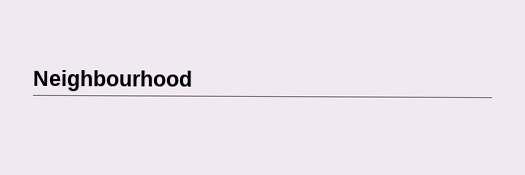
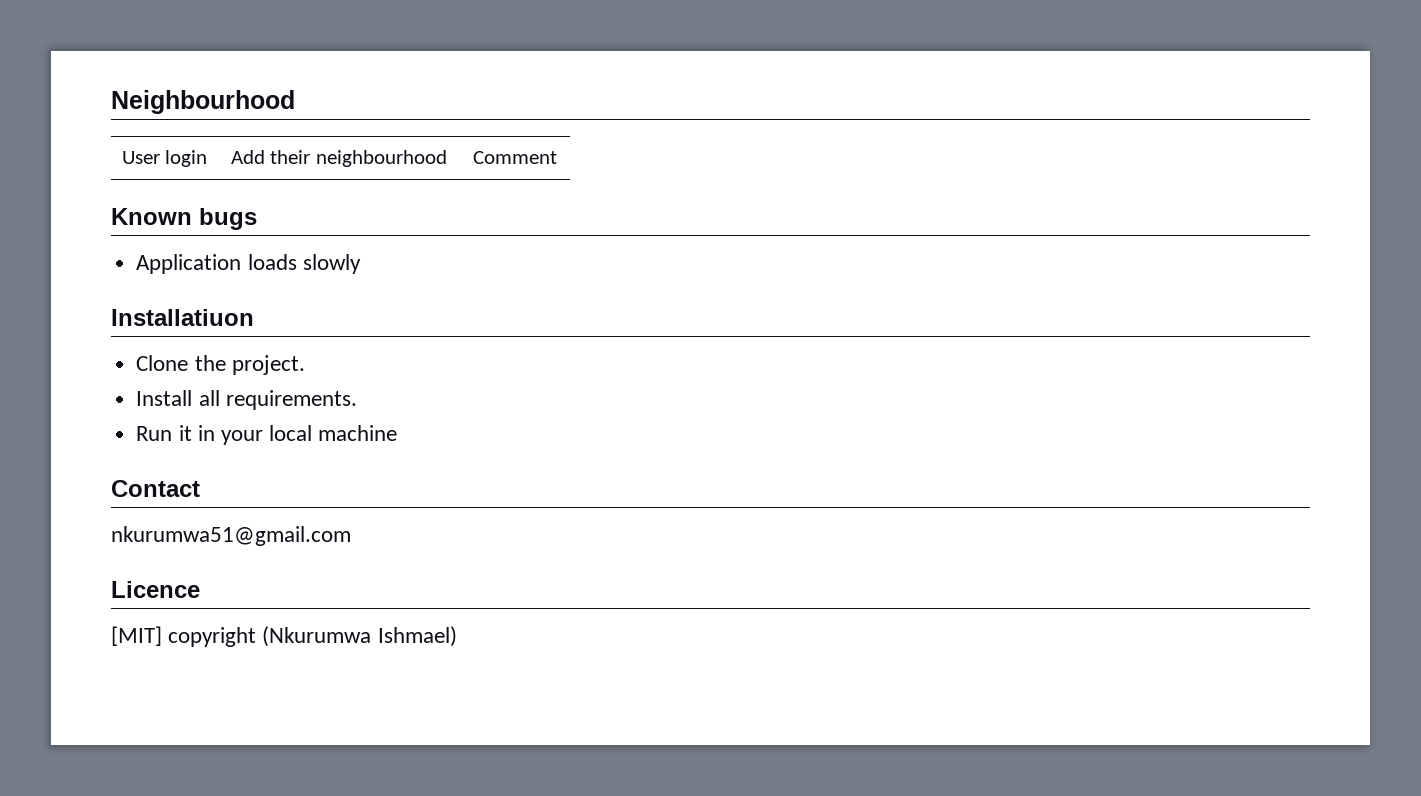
+ User login | Add their neighbourhood | Comment
+ Known bugs
+ Application loads slowly
+ Installatiuon
+ Clone the project.
+ Install all requirements.
+ Run it in your local machine
+ Contact
+ nkurumwa51@gmail.com
+ Licence
+ [MIT] copyright (Nkurumwa Ishmael)

